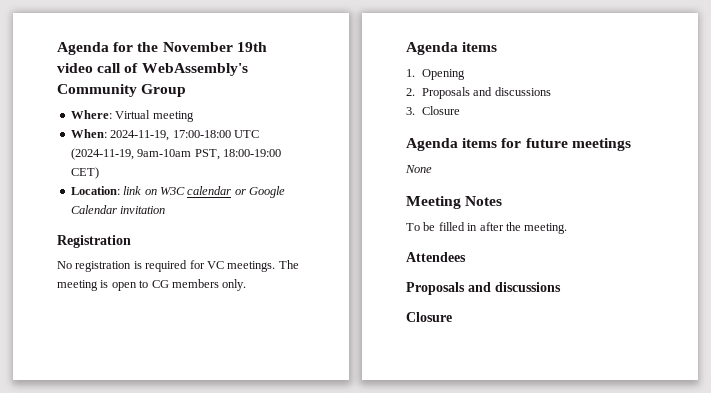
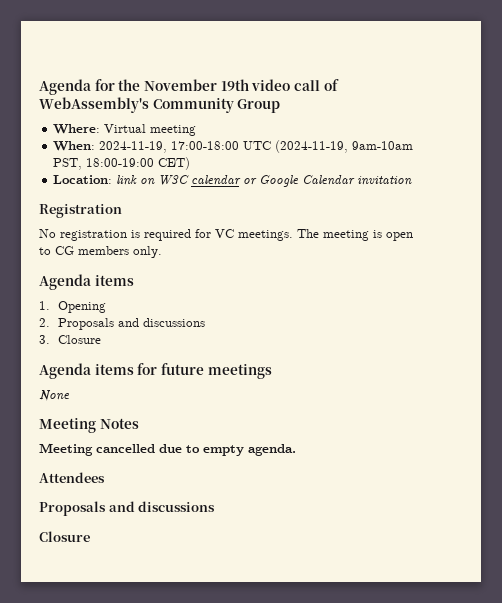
- To be filled in after the meeting.
+ Meeting cancelled due to empty agenda.

